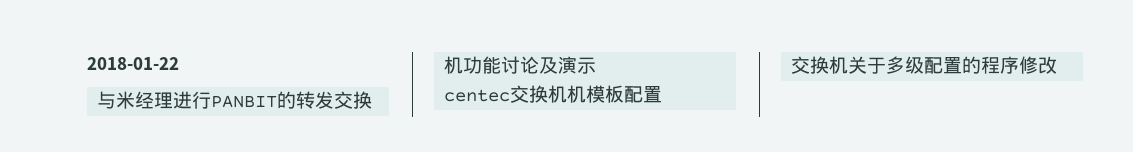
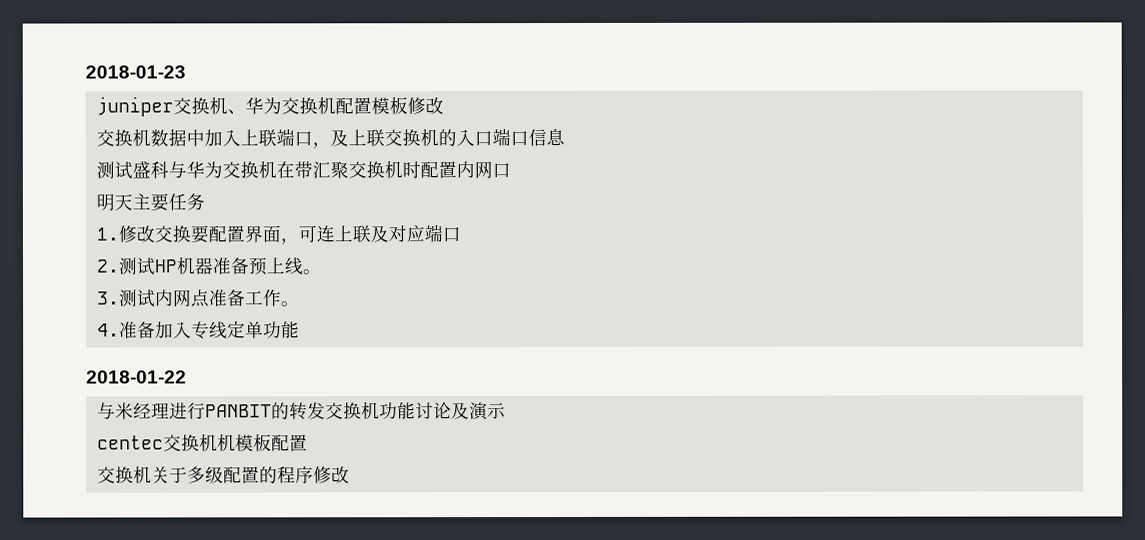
+ 2018-01-23
+ juniper交换机、华为交换机配置模板修改
+ 交换机数据中加入上联端口，及上联交换机的入口端口信息
+ 测试盛科与华为交换机在带汇聚交换机时配置内网口
+ 明天主要任务
+ 1.修改交换要配置界面，可连上联及对应端口
+ 2.测试HP机器准备预上线。
+ 3.测试内网点准备工作。
+ 4.准备加入专线定单功能

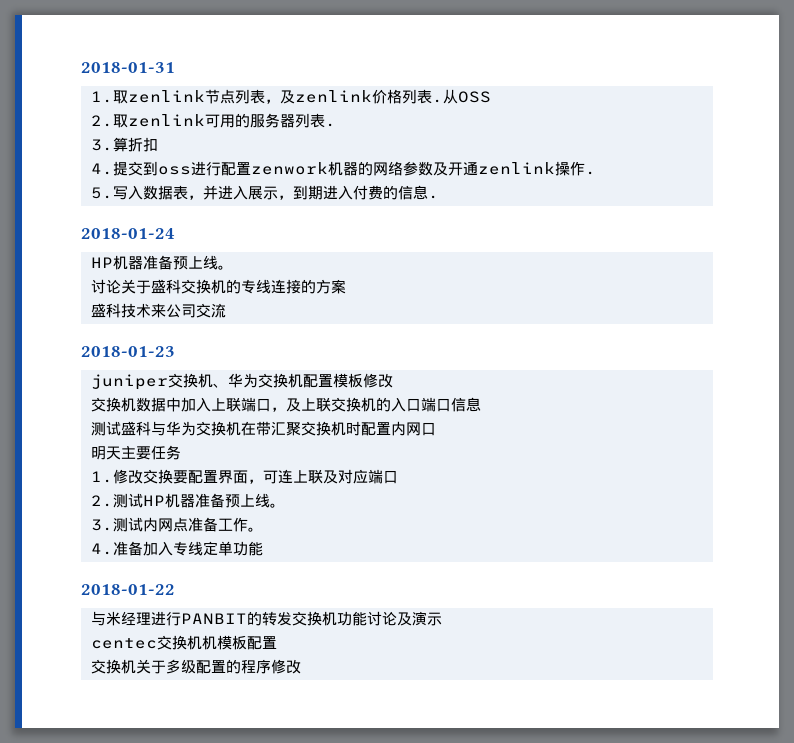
+ 2018-01-31
+ 1.取zenlink节点列表，及zenlink价格列表.从OSS
+ 2.取zenlink可用的服务器列表.
+ 3.算折扣
+ 4.提交到oss进行配置zenwork机器的网络参数及开通zenlink操作.
+ 5.写入数据表，并进入展示，到期进入付费的信息.
+ 2018-01-24
+ HP机器准备预上线。
+ 讨论关于盛科交换机的专线连接的方案
+ 盛科技术来公司交流

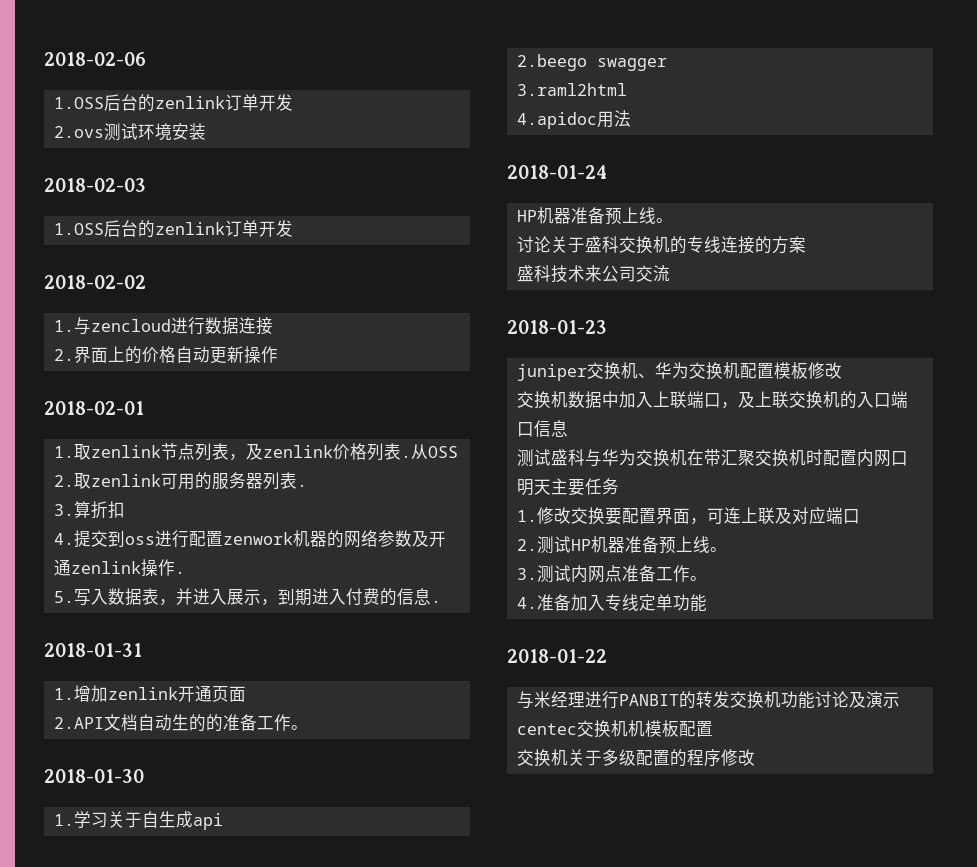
- 2018-01-31
+ 2018-02-06
+ 1.OSS后台的zenlink订单开发
+ 2.ovs测试环境安装
+ 2018-02-03
+ 1.OSS后台的zenlink订单开发
+ 2018-02-02
+ 1.与zencloud进行数据连接
+ 2.界面上的价格自动更新操作
+ 2018-02-01
+ 2018-01-31
+ 1.增加zenlink开通页面
+ 2.API文档自动生的的准备工作。
+ 2018-01-30
+ 1.学习关于自生成api
+ 2.beego swagger
+ 3.raml2html
+ 4.apidoc用法

